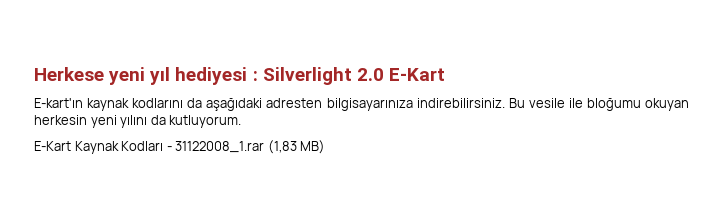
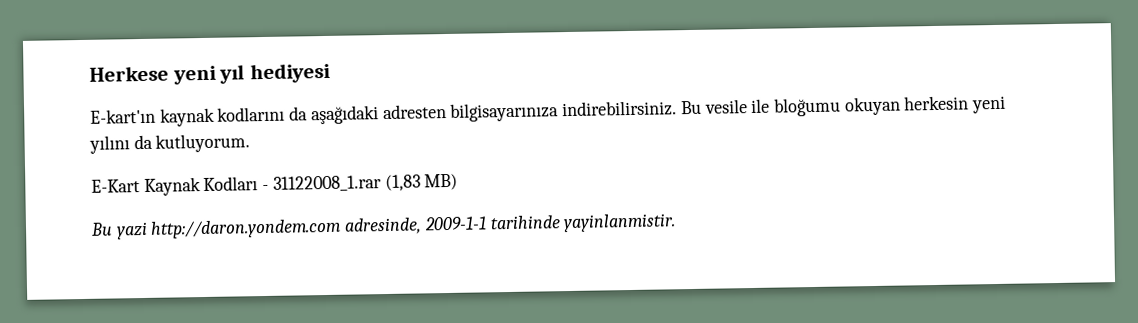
- Herkese yeni yıl hediyesi : Silverlight 2.0 E-Kart
+ Herkese yeni yıl hediyesi
+ Bu yazi http://daron.yondem.com adresinde, 2009-1-1 tarihinde yayinlanmistir.

